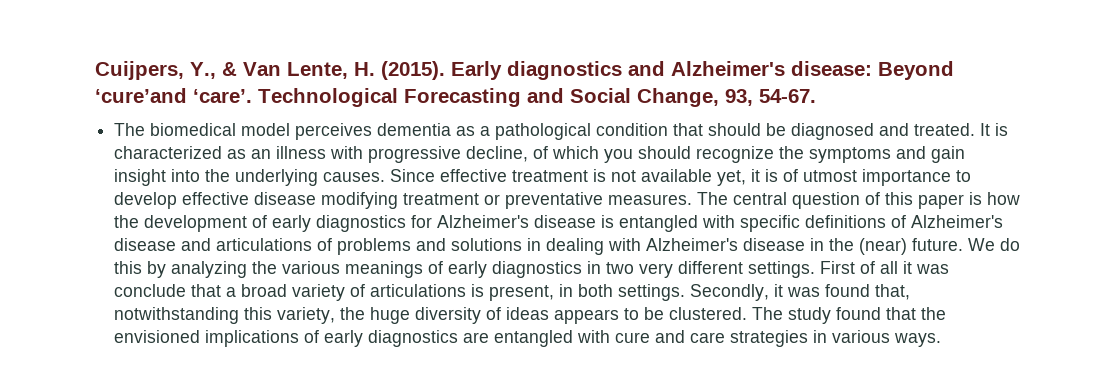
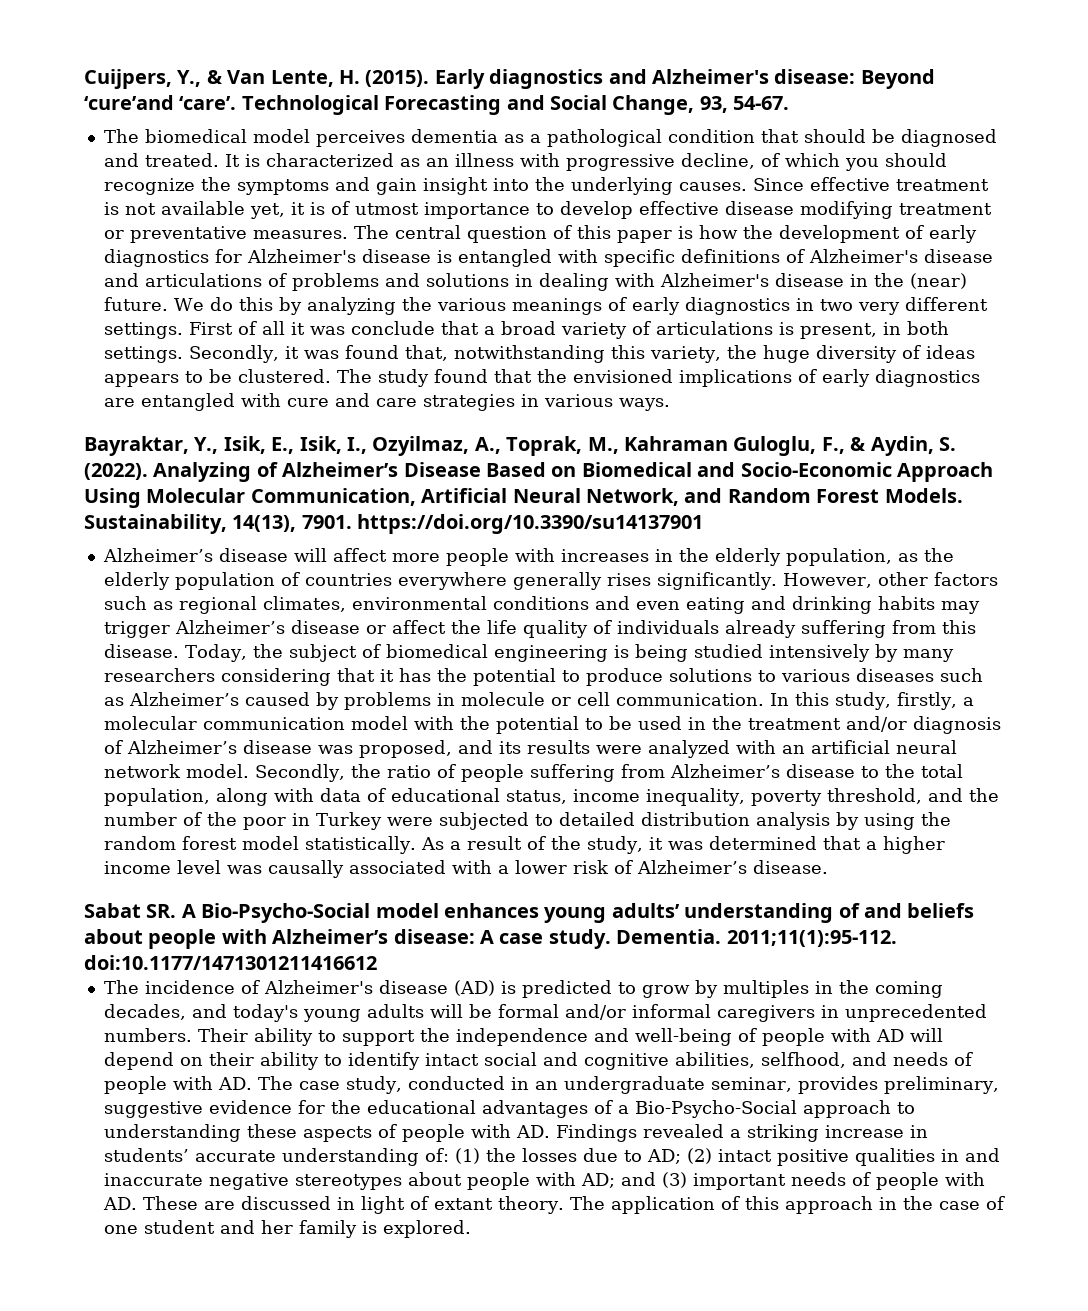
+ Bayraktar, Y., Isik, E., Isik, I., Ozyilmaz, A., Toprak, M., Kahraman Guloglu, F., & Aydin, S. (2022). Analyzing of Alzheimer’s Disease Based on Biomedical and Socio-Economic Approach Using Molecular Communication, Artificial Neural Network, and Random Forest Models. Sustainability, 14(13), 7901. https://doi.org/10.3390/su14137901
+ Alzheimer’s disease will affect more people with increases in the elderly population, as the elderly population of countries everywhere generally rises significantly. However, other factors such as regional climates, environmental conditions and even eating and drinking habits may trigger Alzheimer’s disease or affect the life quality of individuals already suffering from this disease. Today, the subject of biomedical engineering is being studied intensively by many researchers considering that it has the potential to produce solutions to various diseases such as Alzheimer’s caused by problems in molecule or cell communication. In this study, firstly, a molecular communication model with the potential to be used in the treatment and/or diagnosis of Alzheimer’s disease was proposed, and its results were analyzed with an artificial neural network model. Secondly, the ratio of people suffering from Alzheimer’s disease to the total population, along with data of educational status, income inequality, poverty threshold, and the number of the poor in Turkey were subjected to detailed distribution analysis by using the random forest model statistically. As a result of the study, it was determined that a higher income level was causally associated with a lower risk of Alzheimer’s disease.
+ Sabat SR. A Bio-Psycho-Social model enhances young adults’ understanding of and beliefs about people with Alzheimer’s disease: A case study. Dementia. 2011;11(1):95-112. doi:10.1177/1471301211416612
+ The incidence of Alzheimer's disease (AD) is predicted to grow by multiples in the coming decades, and today's young adults will be formal and/or informal caregivers in unprecedented numbers. Their ability to support the independence and well-being of people with AD will depend on their ability to identify intact social and cognitive abilities, selfhood, and needs of people with AD. The case study, conducted in an undergraduate seminar, provides preliminary, suggestive evidence for the educational advantages of a Bio-Psycho-Social approach to understanding these aspects of people with AD. Findings revealed a striking increase in students’ accurate understanding of: (1) the losses due to AD; (2) intact positive qualities in and inaccurate negative stereotypes about people with AD; and (3) important needs of people with AD. These are discussed in light of extant theory. The application of this approach in the case of one student and her family is explored.

